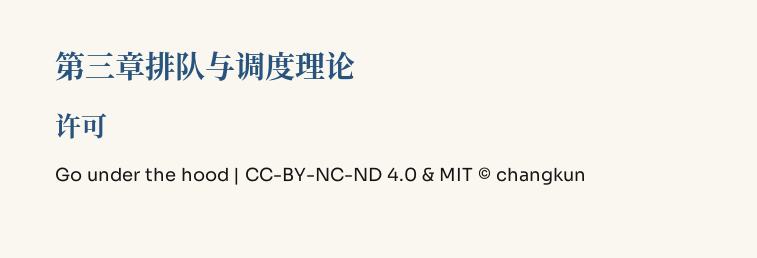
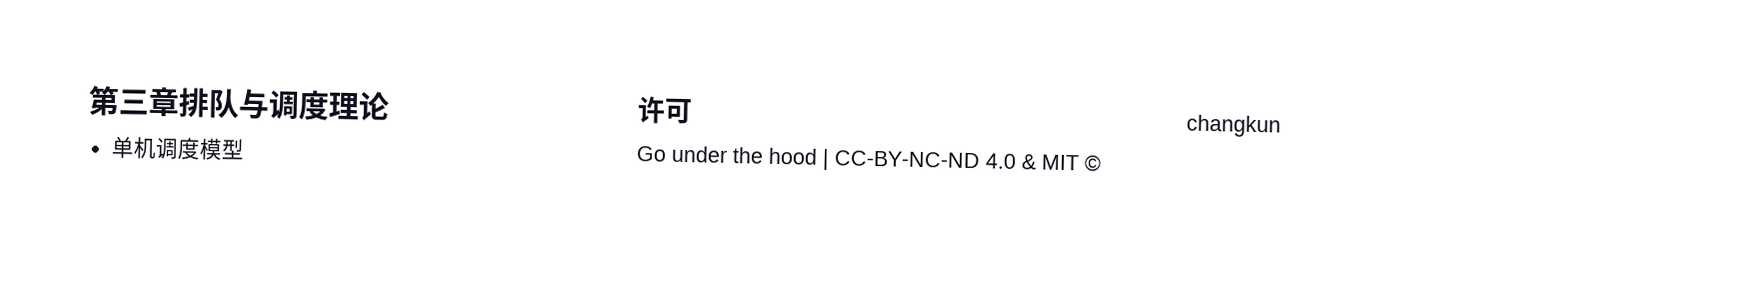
+ 单机调度模型

